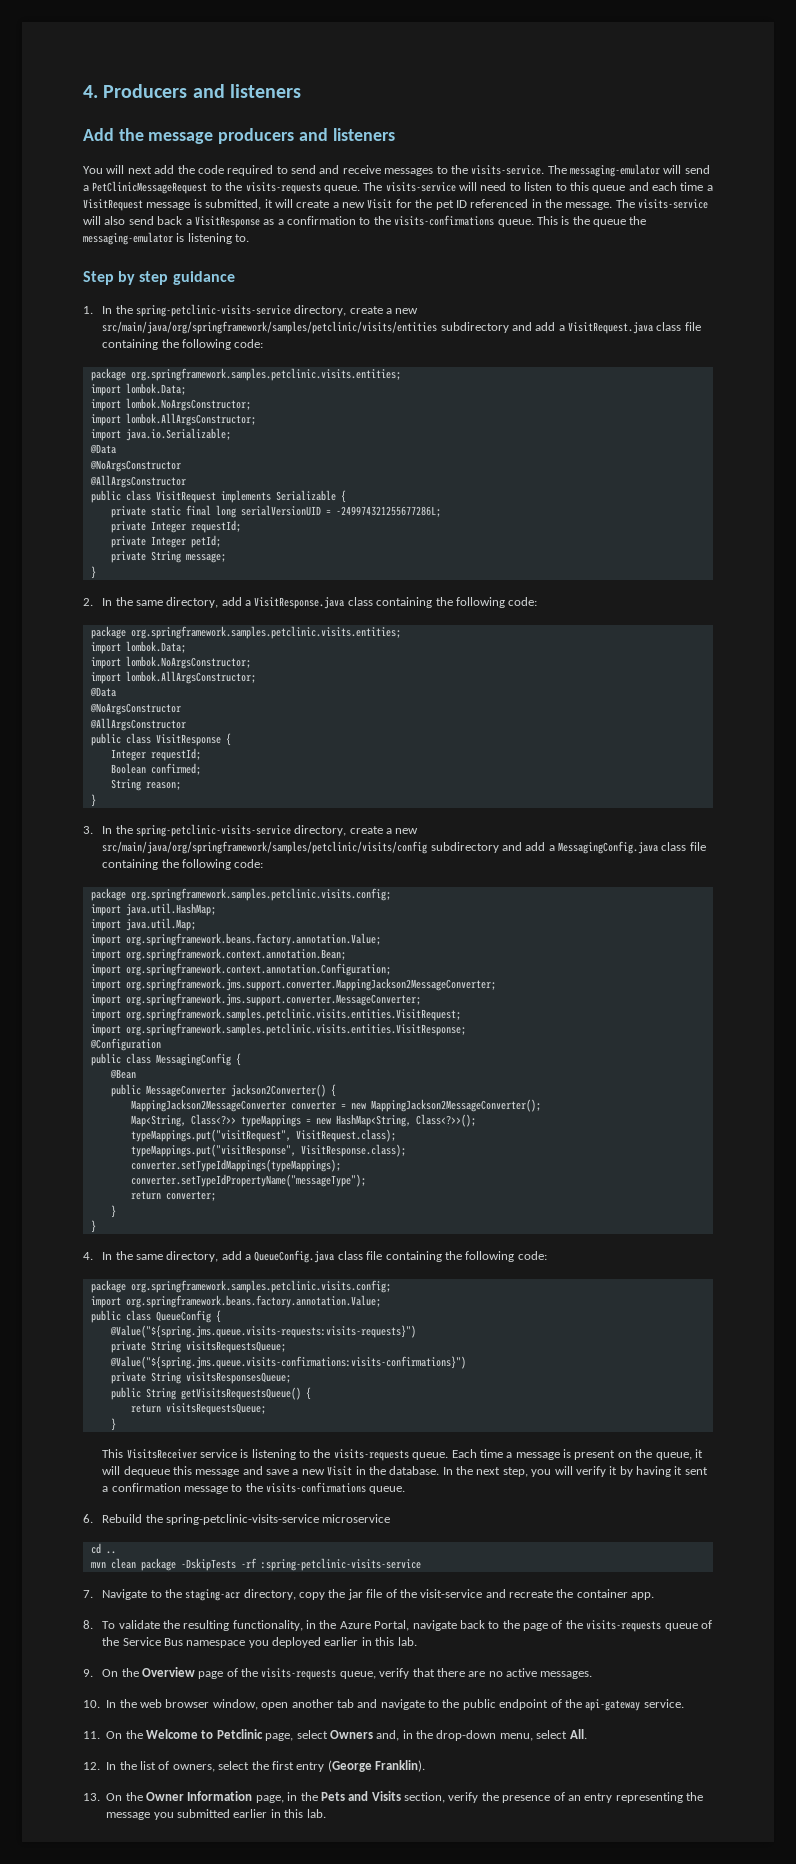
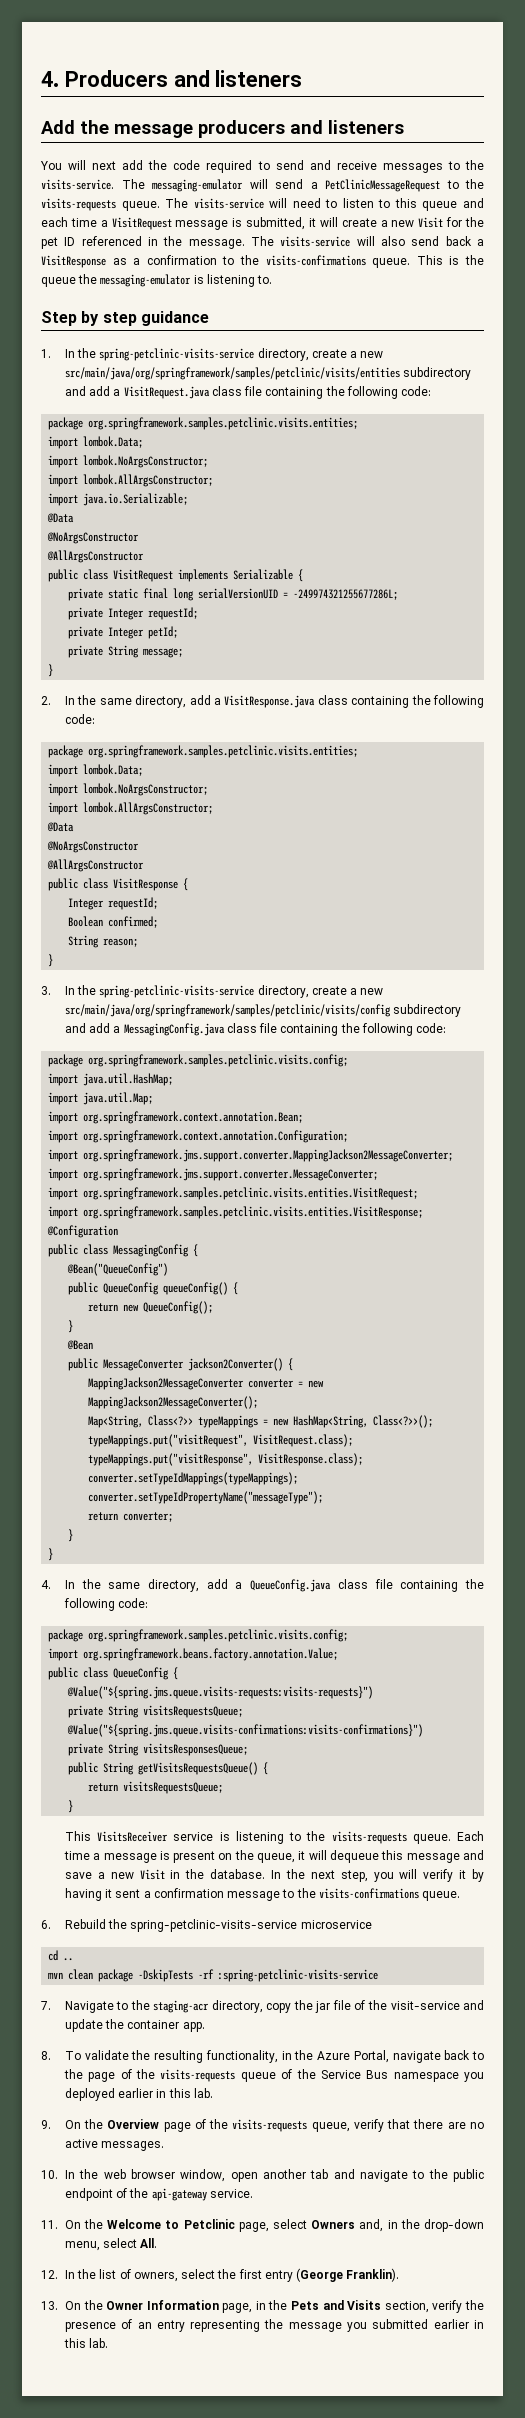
  import java.util.Map;
- import org.springframework.beans.factory.annotation.Value;
+ @Bean("QueueConfig")
+ public QueueConfig queueConfig() {
+ return new QueueConfig();
+ }
- 7. Navigate to the staging-acr directory, copy the jar file of the visit-service and recreate the container app.
+ 7. Navigate to the staging-acr directory, copy the jar file of the visit-service and update the container app.

